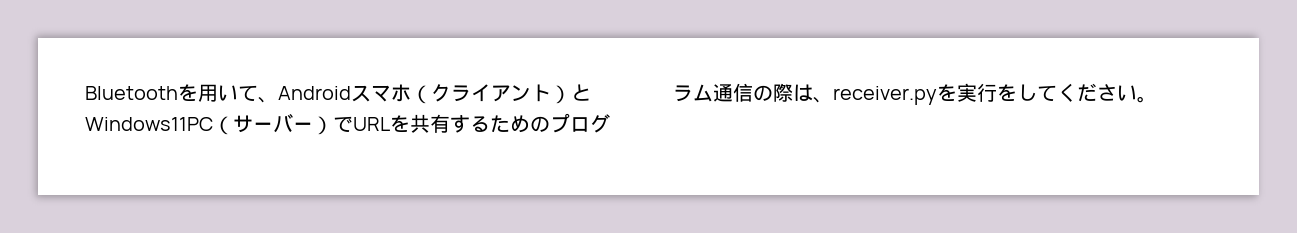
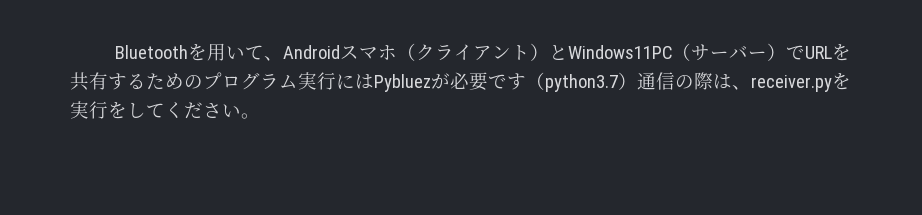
- Bluetoothを用いて、Androidスマホ（クライアント）とWindows11PC（サーバー）でURLを共有するためのプログラム通信の際は、receiver.pyを実行をしてください。
+ Bluetoothを用いて、Androidスマホ（クライアント）とWindows11PC（サーバー）でURLを共有するためのプログラム実行にはPybluezが必要です（python3.7）通信の際は、receiver.pyを実行をしてください。

